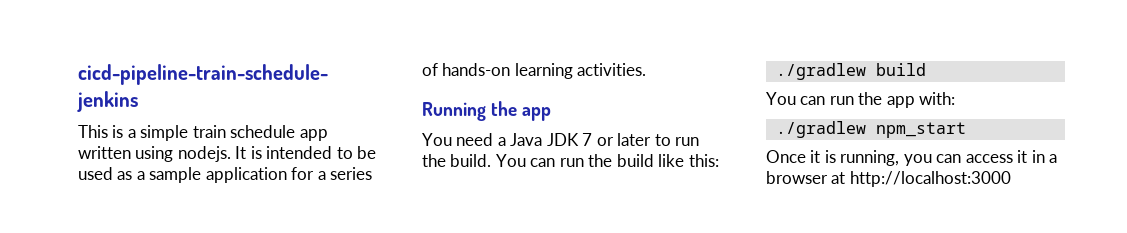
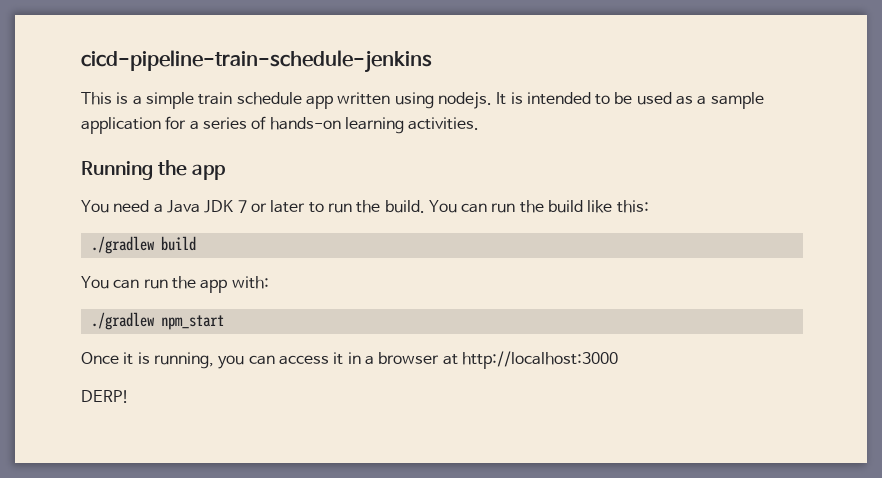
+ DERP!

